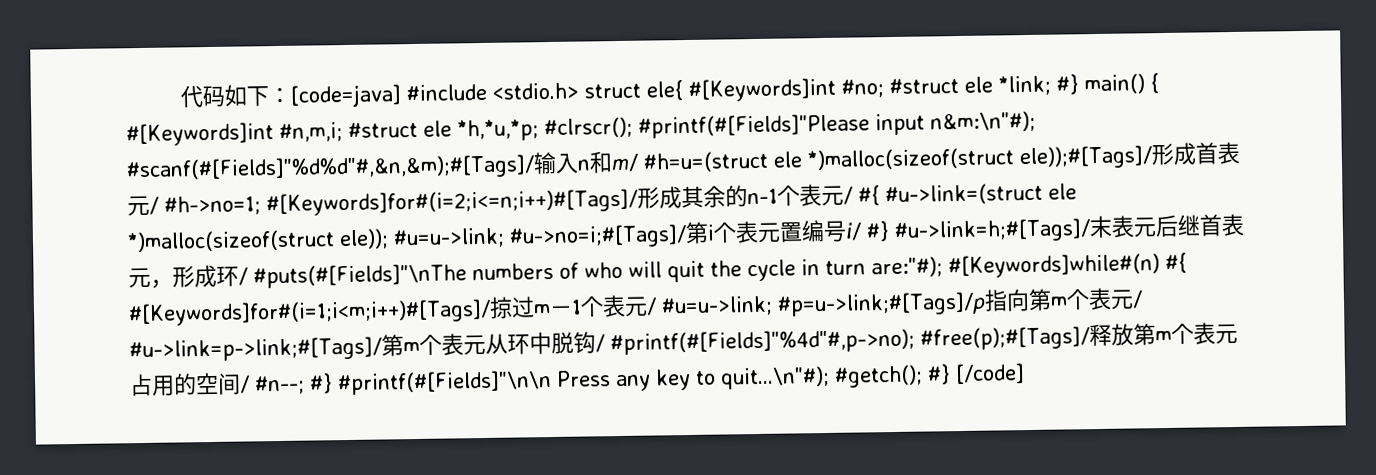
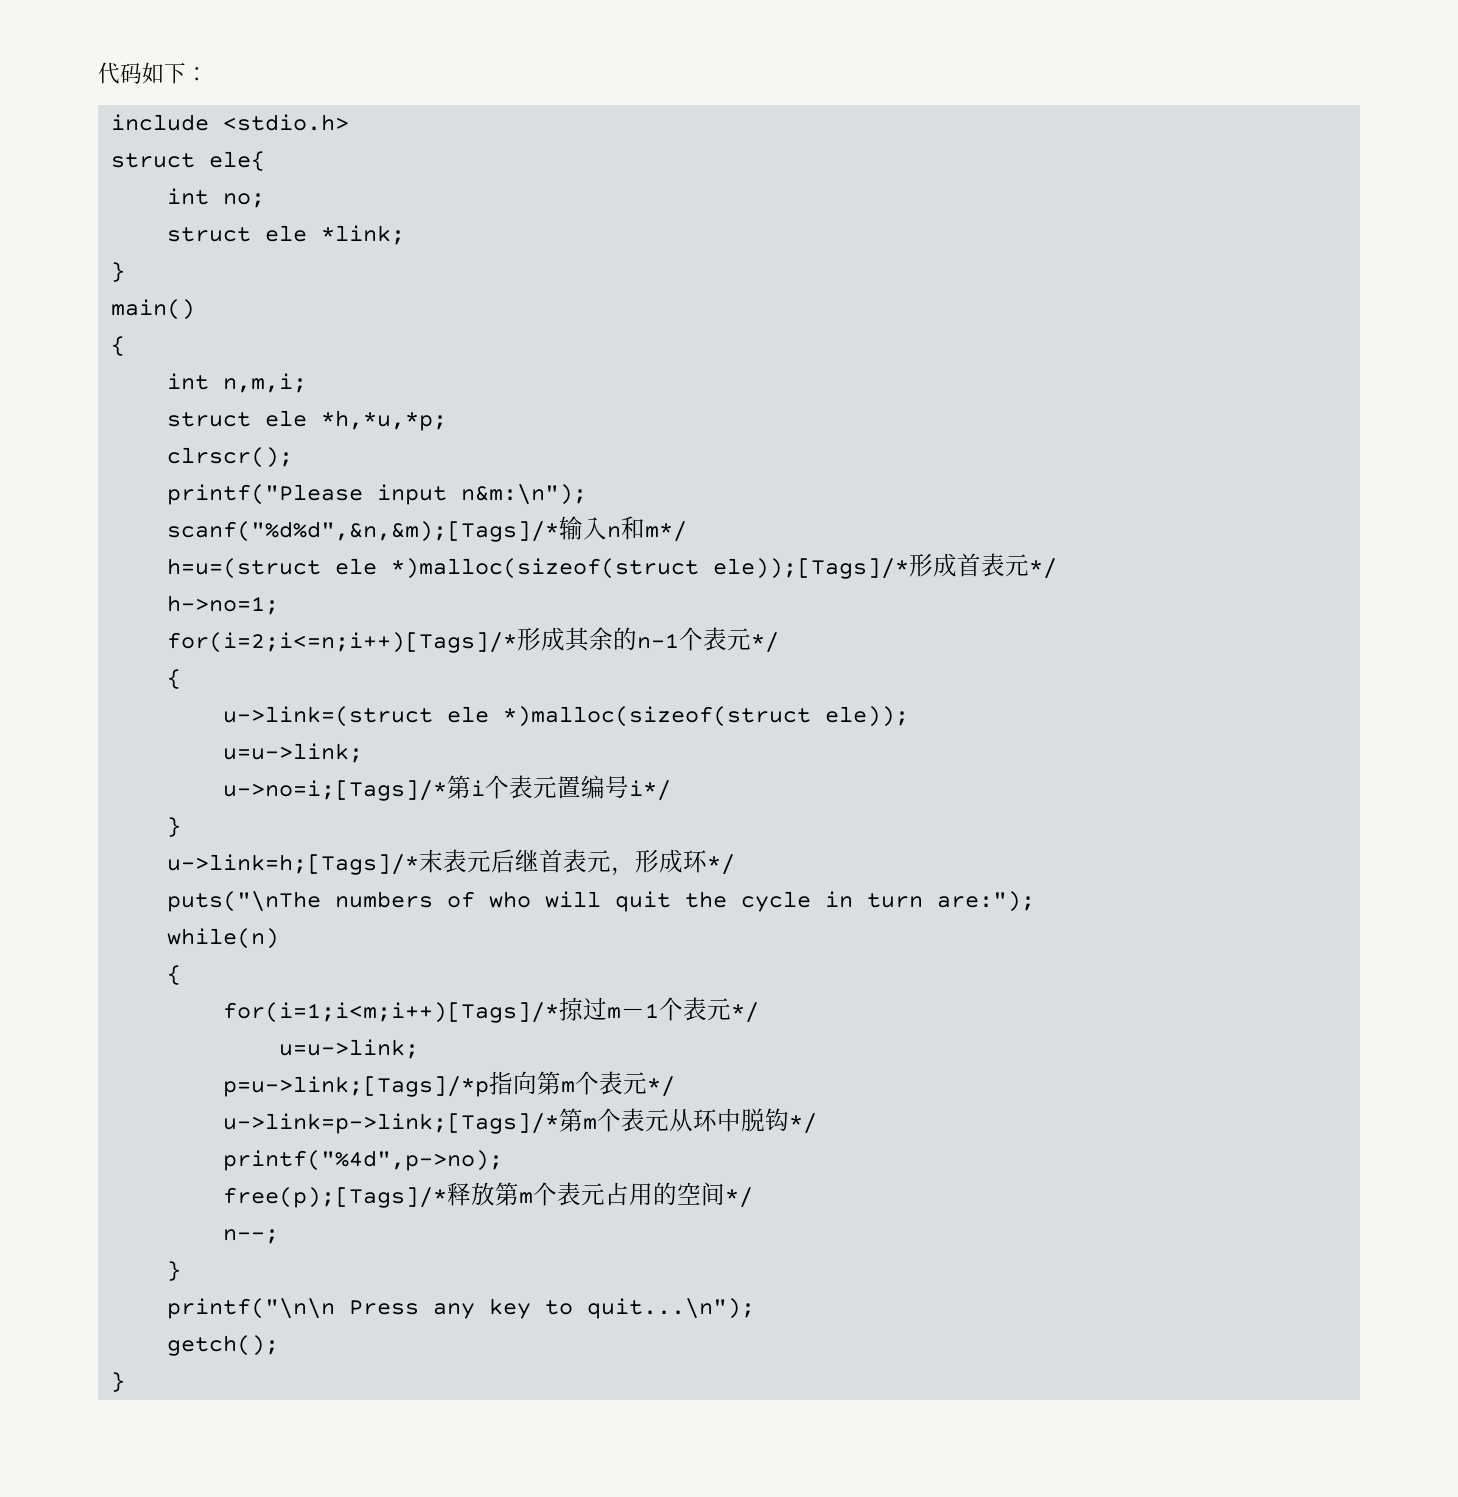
- 代码如下：[code=java] #include <stdio.h> struct ele{ #[Keywords]int #no; #struct ele *link; #} main() { #[Keywords]int #n,m,i; #struct ele *h,*u,*p; #clrscr(); #printf(#[Fields]"Please input n&m:\n"#); #scanf(#[Fields]"%d%d"#,&n,&m);#[Tags]/输入n和m/ #h=u=(struct ele *)malloc(sizeof(struct ele));#[Tags]/形成首表元/ #h->no=1; #[Keywords]for#(i=2;i<=n;i++)#[Tags]/形成其余的n-1个表元/ #{ #u->link=(struct ele *)malloc(sizeof(struct ele)); #u=u->link; #u->no=i;#[Tags]/第i个表元置编号i/ #} #u->link=h;#[Tags]/末表元后继首表元，形成环/ #puts(#[Fields]"\nThe numbers of who will quit the cycle in turn are:"#); #[Keywords]while#(n) #{ #[Keywords]for#(i=1;i<m;i++)#[Tags]/掠过m－1个表元/ #u=u->link; #p=u->link;#[Tags]/p指向第m个表元/ #u->link=p->link;#[Tags]/第m个表元从环中脱钩/ #printf(#[Fields]"%4d"#,p->no); #free(p);#[Tags]/释放第m个表元占用的空间/ #n--; #} #printf(#[Fields]"\n\n Press any key to quit...\n"#); #getch(); #} [/code]
+ 代码如下：
+ include <stdio.h>
+ struct ele{
+ int no;
+ struct ele *link;
+ }
+ main()
+ {
+ int n,m,i;
+ struct ele *h,*u,*p;
+ clrscr();
+ printf("Please input n&m:\n");
+ scanf("%d%d",&n,&m);[Tags]/*输入n和m*/
+ h=u=(struct ele *)malloc(sizeof(struct ele));[Tags]/*形成首表元*/
+ h->no=1;
+ for(i=2;i<=n;i++)[Tags]/*形成其余的n-1个表元*/
+ {
+ u->link=(struct ele *)malloc(sizeof(struct ele));
+ u=u->link;
+ u->no=i;[Tags]/*第i个表元置编号i*/
+ }
+ u->link=h;[Tags]/*末表元后继首表元，形成环*/
+ puts("\nThe numbers of who will quit the cycle in turn are:");
+ while(n)
+ {
+ for(i=1;i<m;i++)[Tags]/*掠过m－1个表元*/
+ u=u->link;
+ p=u->link;[Tags]/*p指向第m个表元*/
+ u->link=p->link;[Tags]/*第m个表元从环中脱钩*/
+ printf("%4d",p->no);
+ free(p);[Tags]/*释放第m个表元占用的空间*/
+ n--;
+ }
+ printf("\n\n Press any key to quit...\n");
+ getch();
+ }

